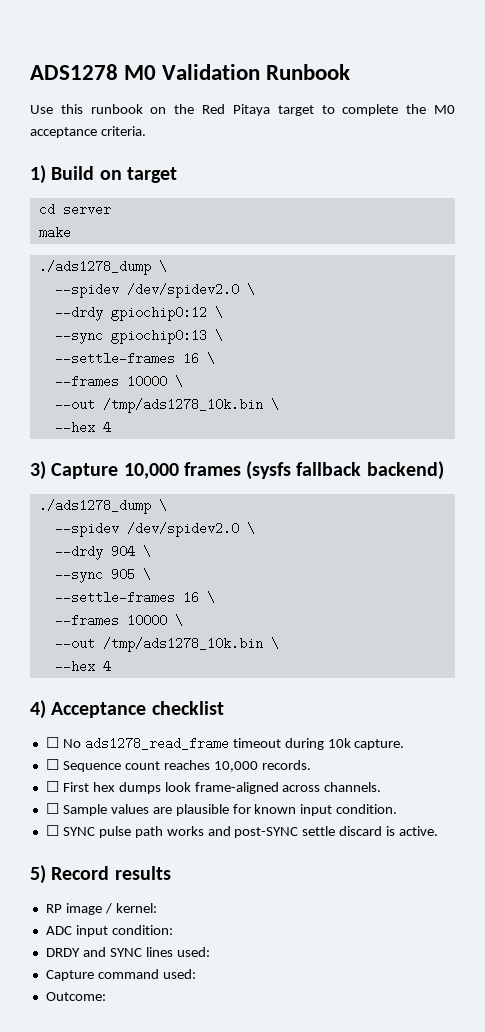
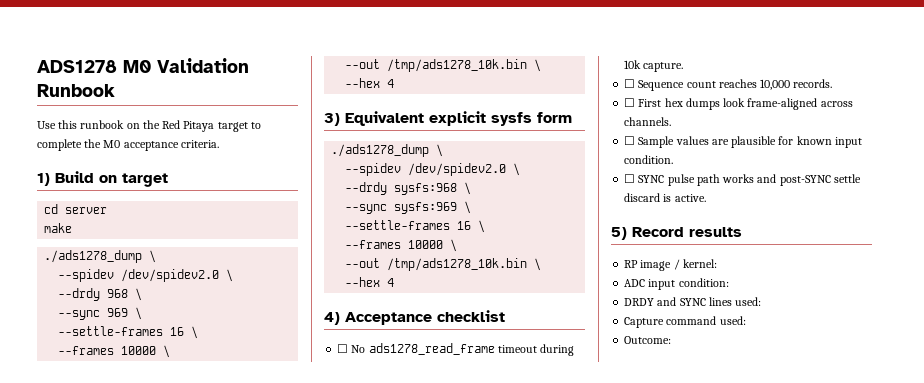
- --drdy gpiochip0:12 \
- --sync gpiochip0:13 \
+ --drdy 968 \
+ --sync 969 \
- 3) Capture 10,000 frames (sysfs fallback backend)
+ 3) Equivalent explicit sysfs form
  ./ads1278_dump \
  --spidev /dev/spidev2.0 \
- --drdy 904 \
- --sync 905 \
+ --drdy sysfs:968 \
+ --sync sysfs:969 \

